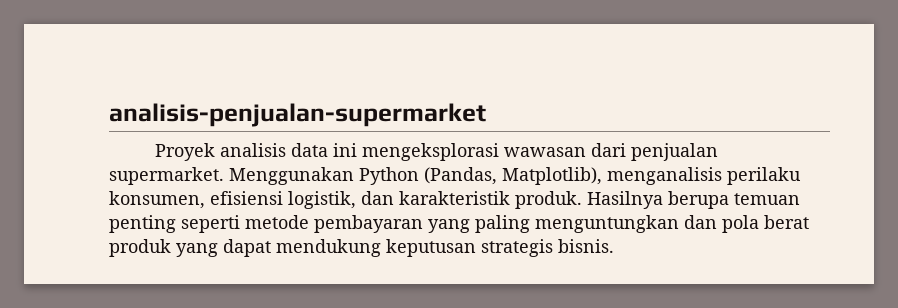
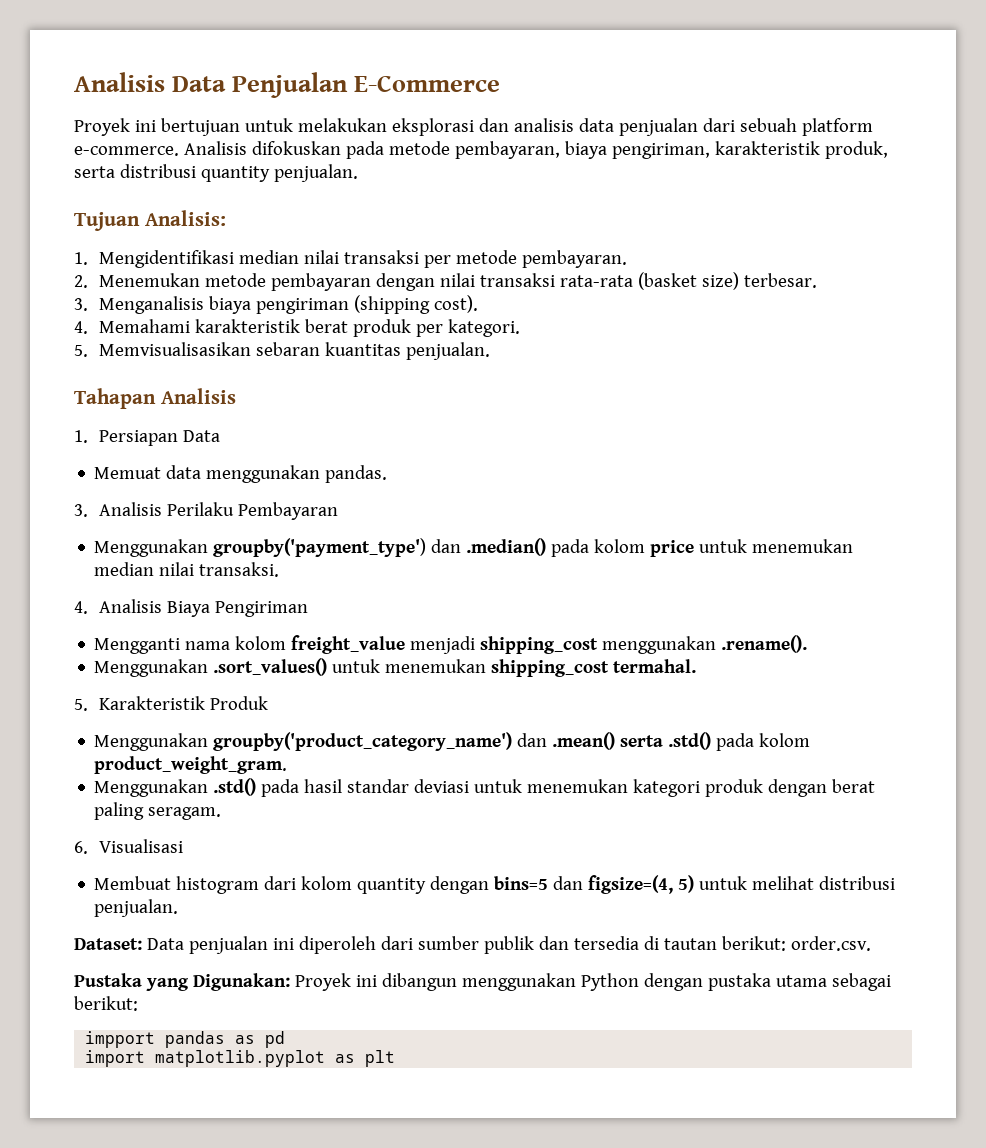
- analisis-penjualan-supermarket
- Proyek analisis data ini mengeksplorasi wawasan dari penjualan supermarket. Menggunakan Python (Pandas, Matplotlib), menganalisis perilaku konsumen, efisiensi logistik, dan karakteristik produk. Hasilnya berupa temuan penting seperti metode pembayaran yang paling menguntungkan dan pola berat produk yang dapat mendukung keputusan strategis bisnis.
+ Analisis Data Penjualan E-Commerce
+ Proyek ini bertujuan untuk melakukan eksplorasi dan analisis data penjualan dari sebuah platform e-commerce. Analisis difokuskan pada metode pembayaran, biaya pengiriman, karakteristik produk, serta distribusi quantity penjualan.
+ Tujuan Analisis:
+ 1. Mengidentifikasi median nilai transaksi per metode pembayaran.
+ 2. Menemukan metode pembayaran dengan nilai transaksi rata-rata (basket size) terbesar.
+ 3. Menganalisis biaya pengiriman (shipping cost).
+ 4. Memahami karakteristik berat produk per kategori.
+ 5. Memvisualisasikan sebaran kuantitas penjualan.
+ Tahapan Analisis
+ 1. Persiapan Data
+ Memuat data menggunakan pandas.
+ 3. Analisis Perilaku Pembayaran
+ Menggunakan groupby('payment_type') dan .median() pada kolom price untuk menemukan median nilai transaksi.
+ 4. Analisis Biaya Pengiriman
+ Mengganti nama kolom freight_value menjadi shipping_cost menggunakan .rename().
+ Menggunakan .sort_values() untuk menemukan shipping_cost termahal.
+ 5. Karakteristik Produk
+ Menggunakan groupby('product_category_name') dan .mean() serta .std() pada kolom product_weight_gram.
+ Menggunakan .std() pada hasil standar deviasi untuk menemukan kategori produk dengan berat paling seragam.
+ 6. Visualisasi
+ Membuat histogram dari kolom quantity dengan bins=5 dan figsize=(4, 5) untuk melihat distribusi penjualan.
+ Dataset: Data penjualan ini diperoleh dari sumber publik dan tersedia di tautan berikut: order.csv.
+ Pustaka yang Digunakan: Proyek ini dibangun menggunakan Python dengan pustaka utama sebagai berikut:
+ impport pandas as pd
+ import matplotlib.pyplot as plt

